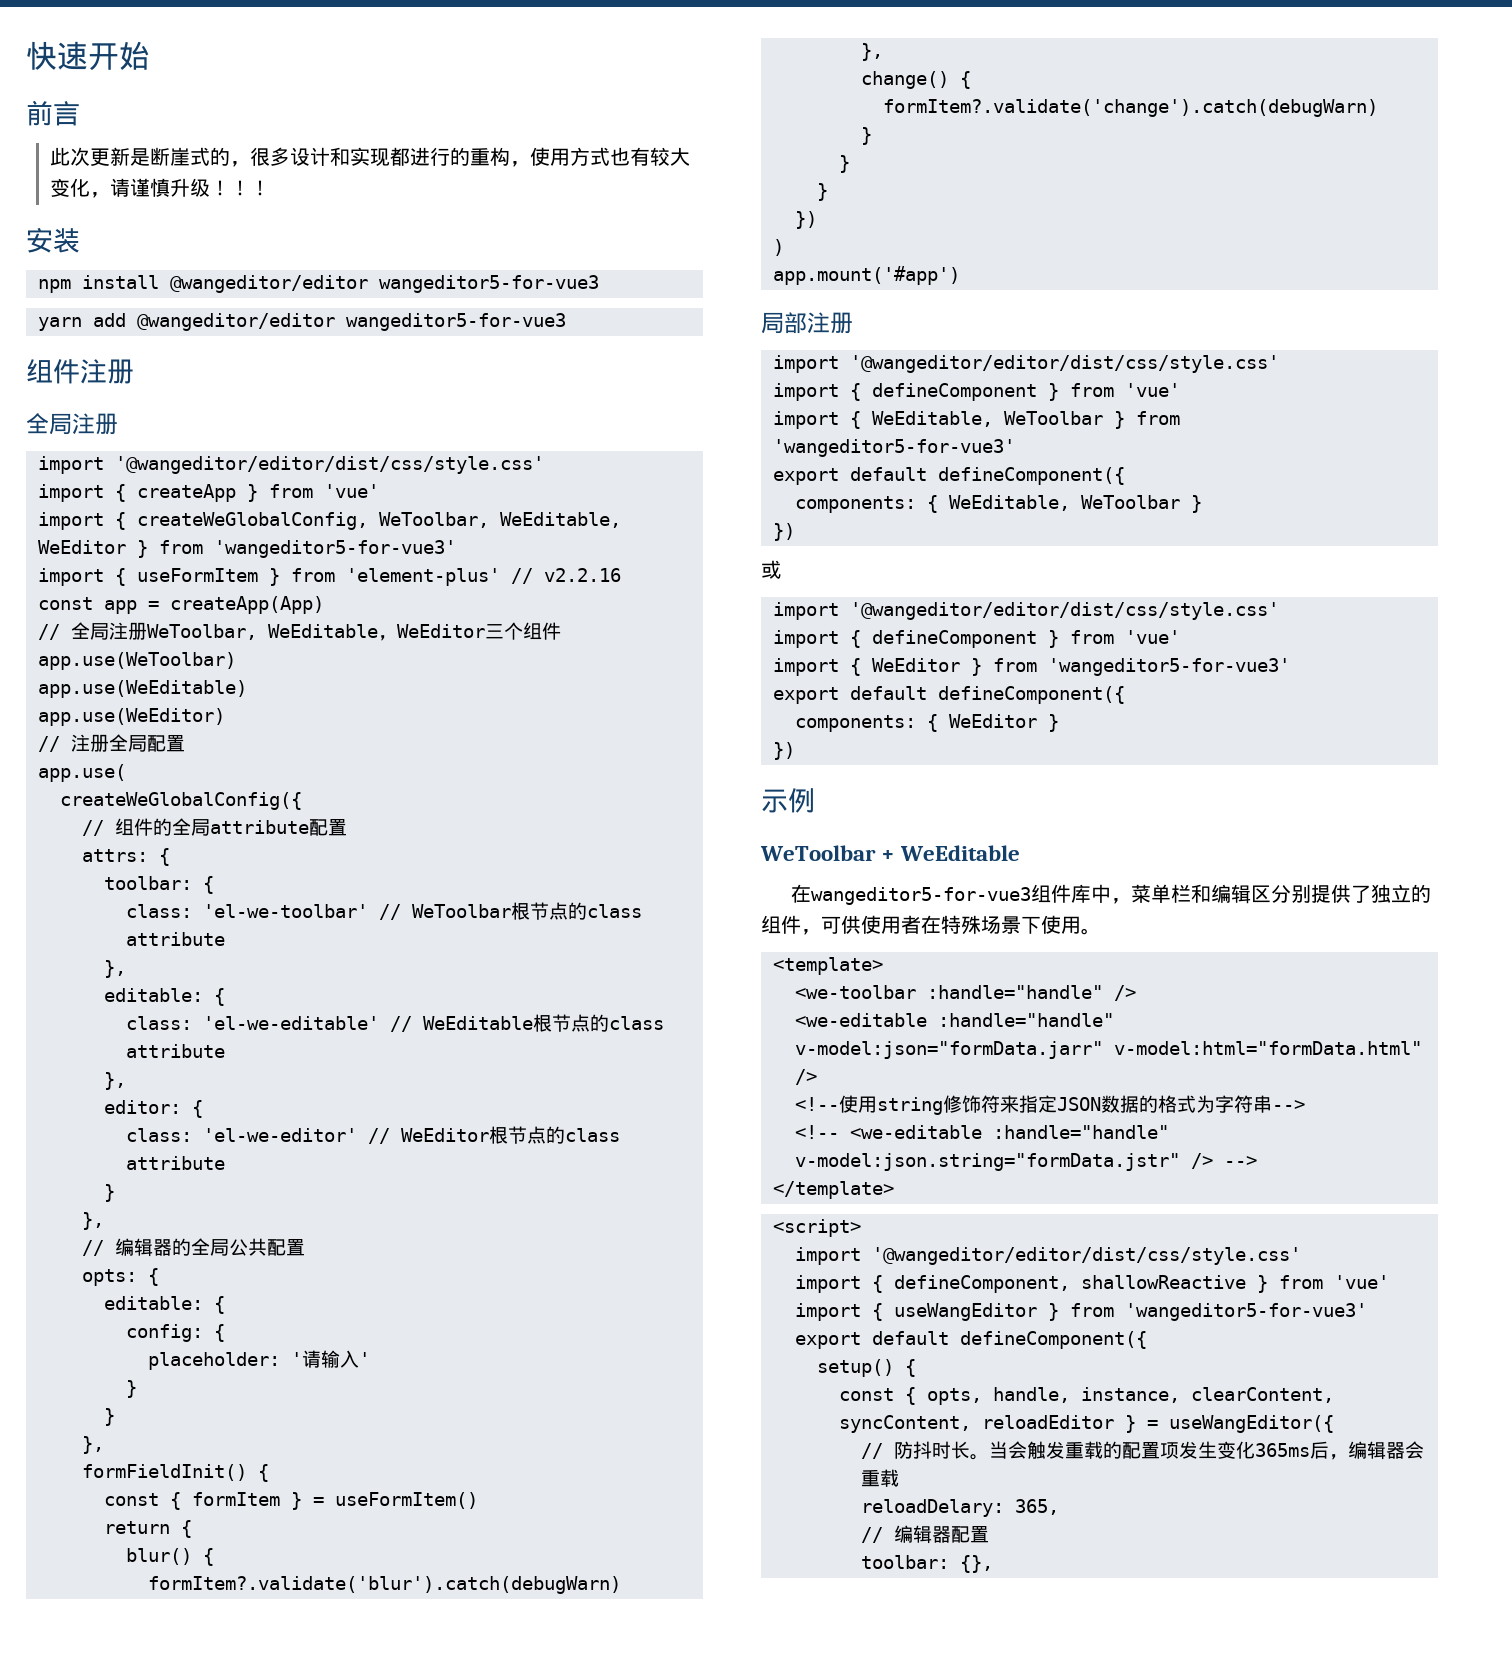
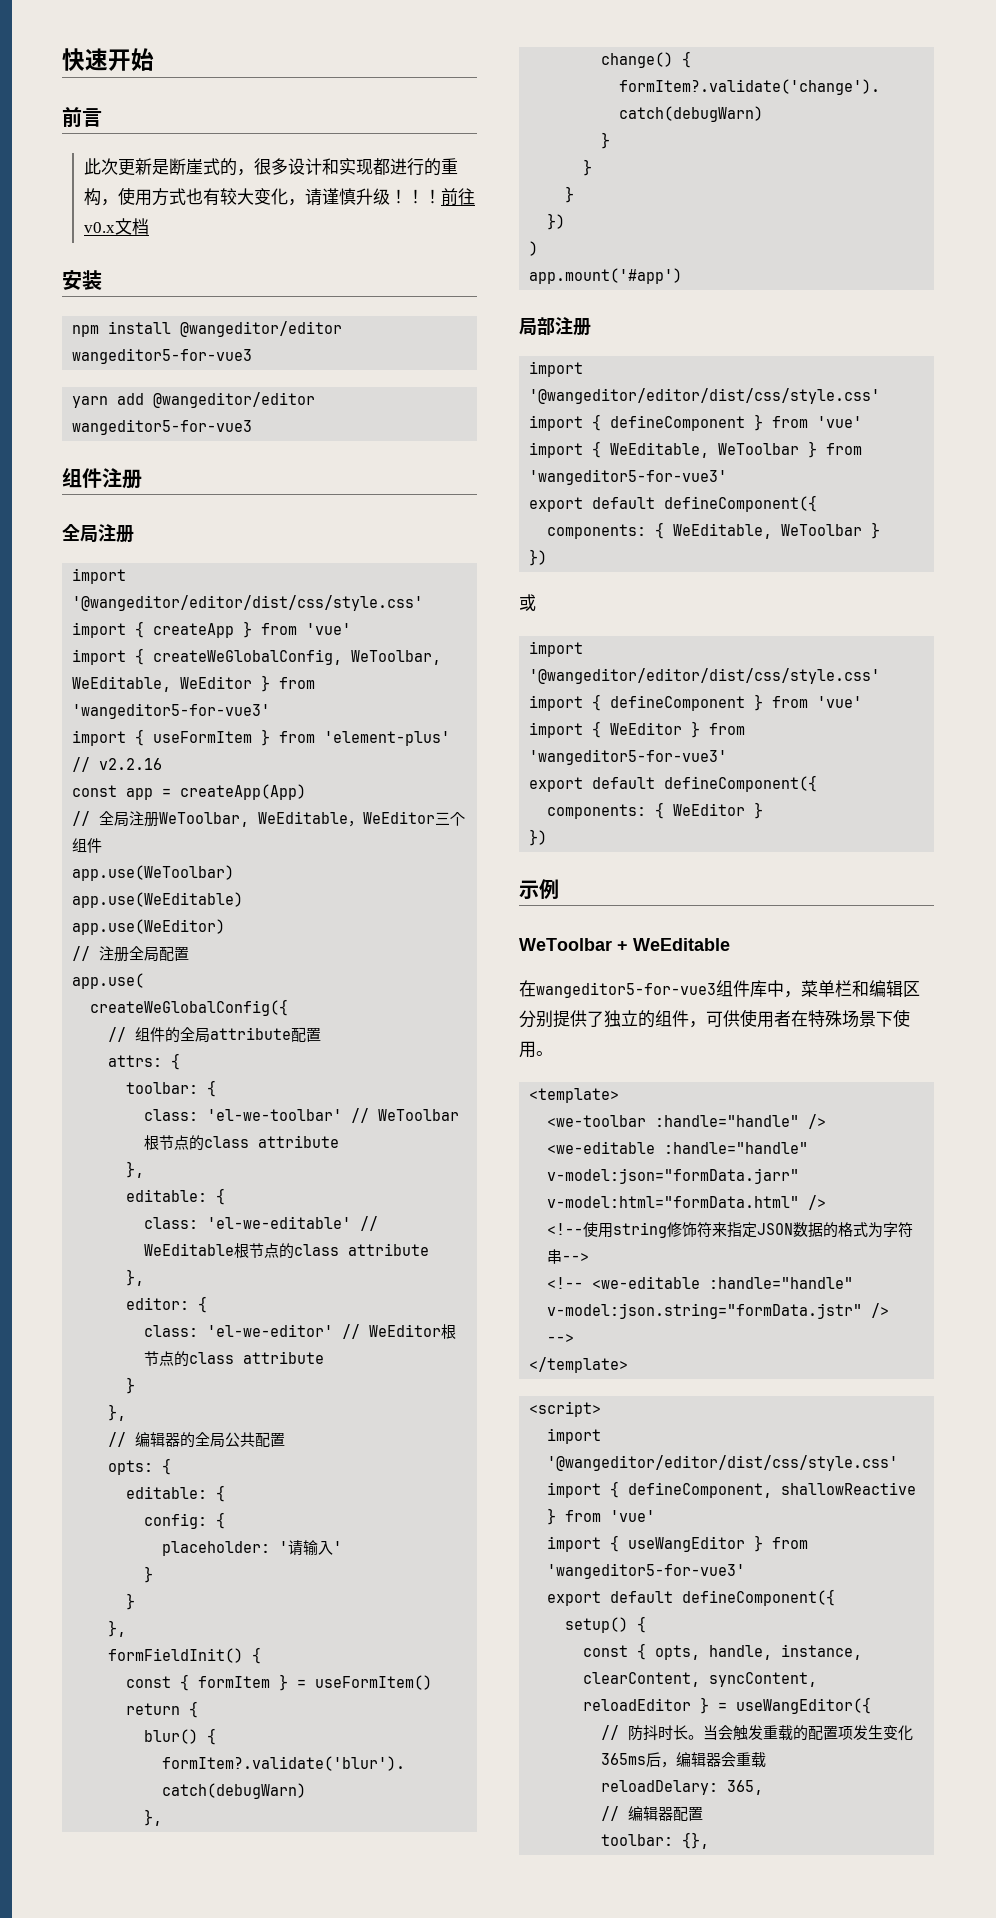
+ 前往v0.x文档

